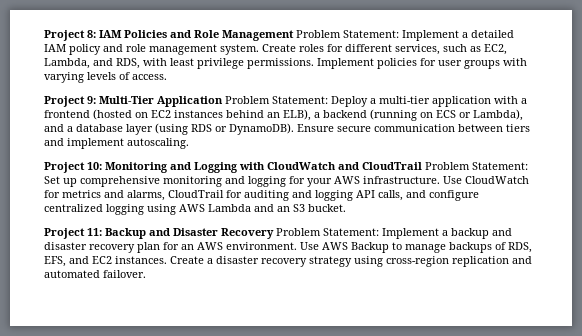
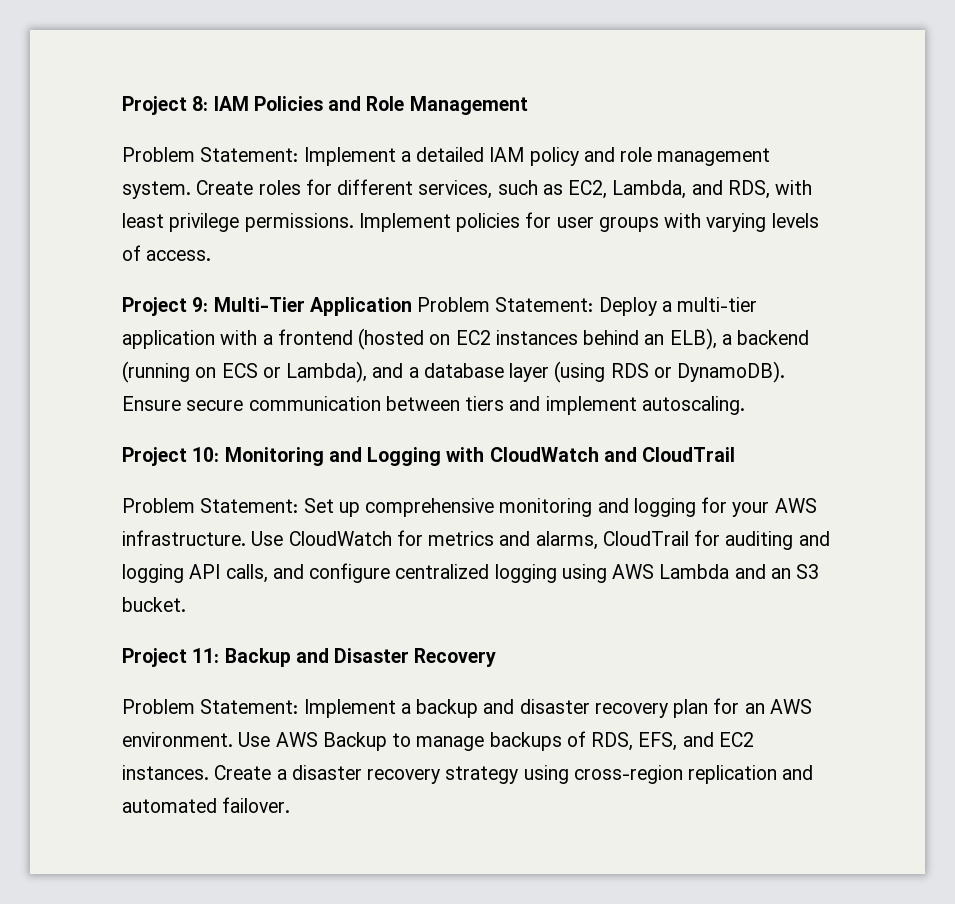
- Project 8: IAM Policies and Role Management Problem Statement: Implement a detailed IAM policy and role management system.
+ Project 8: IAM Policies and Role Management
+ Problem Statement: Implement a detailed IAM policy and role management system.
- Project 10: Monitoring and Logging with CloudWatch and CloudTrail Problem Statement: Set up comprehensive monitoring and logging for your AWS infrastructure.
+ Project 10: Monitoring and Logging with CloudWatch and CloudTrail
+ Problem Statement: Set up comprehensive monitoring and logging for your AWS infrastructure.
- Project 11: Backup and Disaster Recovery Problem Statement: Implement a backup and disaster recovery plan for an AWS environment.
+ Project 11: Backup and Disaster Recovery
+ Problem Statement: Implement a backup and disaster recovery plan for an AWS environment.

